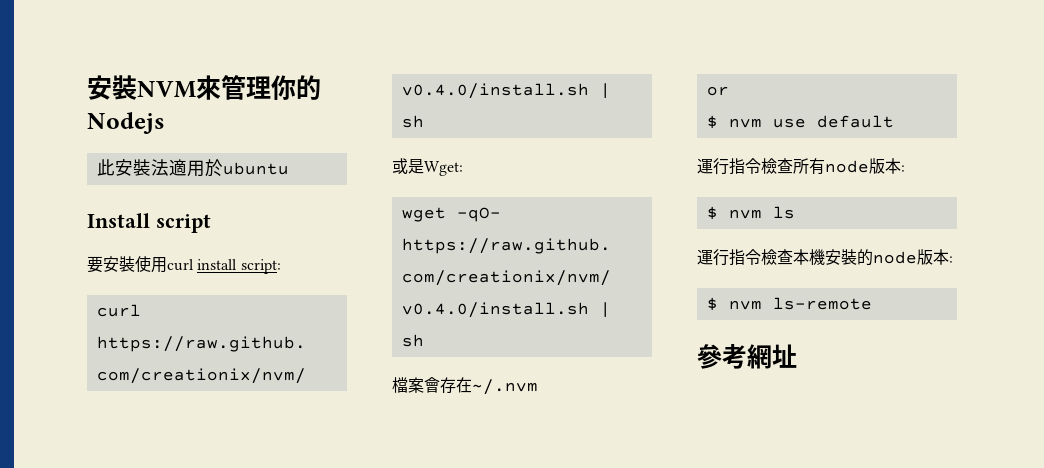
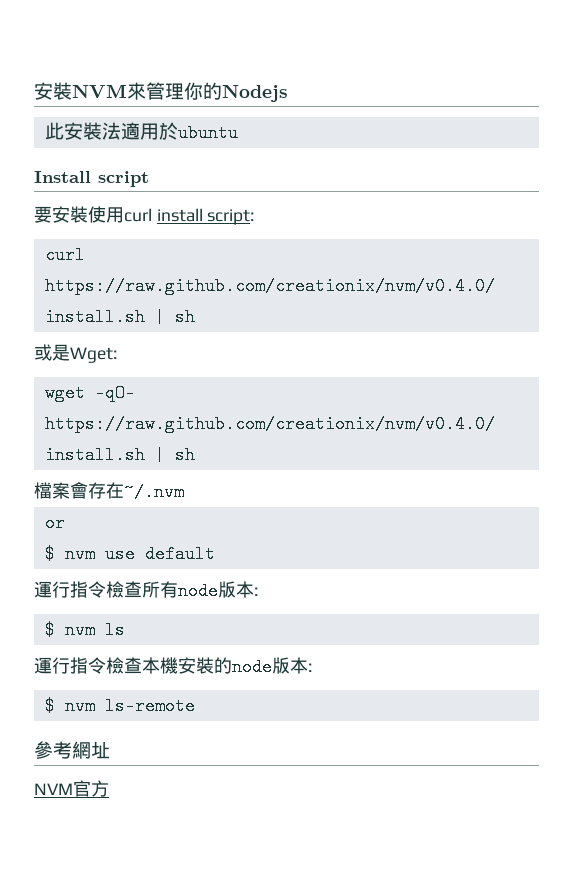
+ NVM官方

